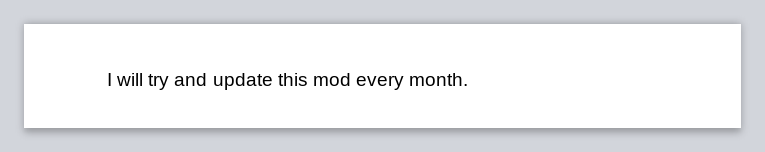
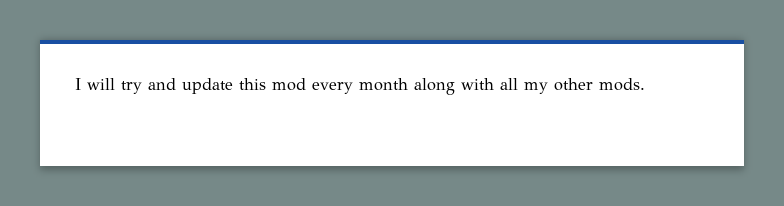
- I will try and update this mod every month.
+ I will try and update this mod every month along with all my other mods.

